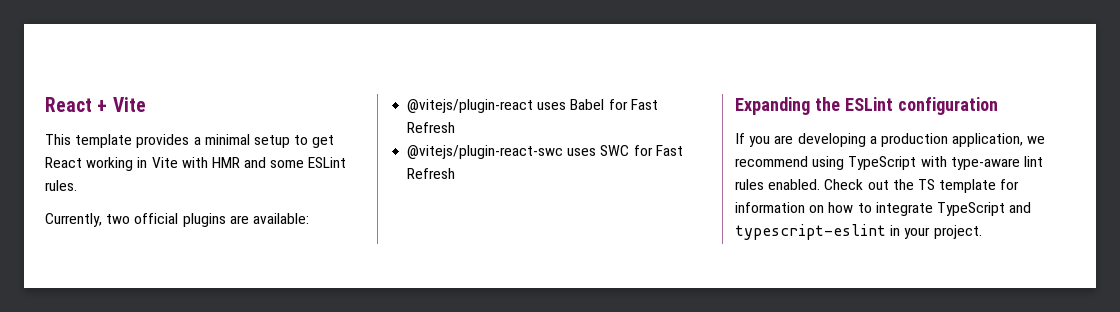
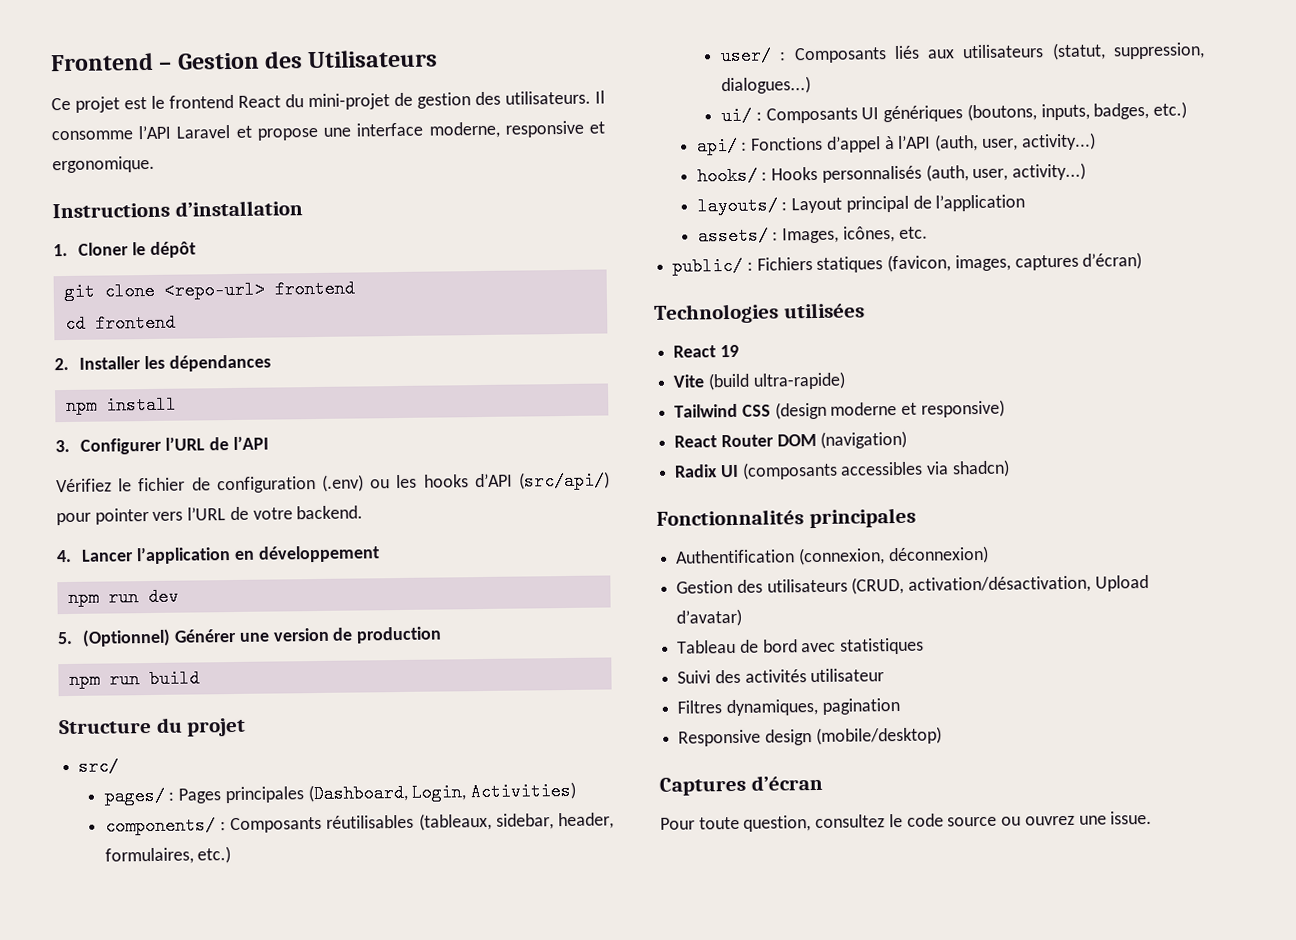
- React + Vite
- This template provides a minimal setup to get React working in Vite with HMR and some ESLint rules.
- Currently, two official plugins are available:
- @vitejs/plugin-react uses Babel for Fast Refresh
- @vitejs/plugin-react-swc uses SWC for Fast Refresh
- Expanding the ESLint configuration
- If you are developing a production application, we recommend using TypeScript with type-aware lint rules enabled. Check out the TS template for information on how to integrate TypeScript and typescript-eslint in your project.
+ Frontend – Gestion des Utilisateurs
+ Ce projet est le frontend React du mini-projet de gestion des utilisateurs. Il consomme l’API Laravel et propose une interface moderne, responsive et ergonomique.
+ Instructions d’installation
+ 1. Cloner le dépôt
+ git clone <repo-url> frontend
+ cd frontend
+ 2. Installer les dépendances
+ npm install
+ 3. Configurer l’URL de l’API
+ Vérifiez le fichier de configuration (.env) ou les hooks d’API (src/api/) pour pointer vers l’URL de votre backend.
+ 4. Lancer l’application en développement
+ npm run dev
+ 5. (Optionnel) Générer une version de production
+ npm run build
+ Structure du projet
+ src/
+ pages/ : Pages principales (Dashboard, Login, Activities)
+ components/ : Composants réutilisables (tableaux, sidebar, header, formulaires, etc.)
+ user/ : Composants liés aux utilisateurs (statut, suppression, dialogues...)
+ ui/ : Composants UI génériques (boutons, inputs, badges, etc.)
+ api/ : Fonctions d’appel à l’API (auth, user, activity...)
+ hooks/ : Hooks personnalisés (auth, user, activity...)
+ layouts/ : Layout principal de l’application
+ assets/ : Images, icônes, etc.
+ public/ : Fichiers statiques (favicon, images, captures d’écran)
+ Technologies utilisées
+ React 19
+ Vite (build ultra-rapide)
+ Tailwind CSS (design moderne et responsive)
+ React Router DOM (navigation)
+ Radix UI (composants accessibles via shadcn)
+ Fonctionnalités principales
+ Authentification (connexion, déconnexion)
+ Gestion des utilisateurs (CRUD, activation/désactivation, Upload d’avatar)
+ Tableau de bord avec statistiques
+ Suivi des activités utilisateur
+ Filtres dynamiques, pagination
+ Responsive design (mobile/desktop)
+ Captures d’écran
+ Pour toute question, consultez le code source ou ouvrez une issue.

